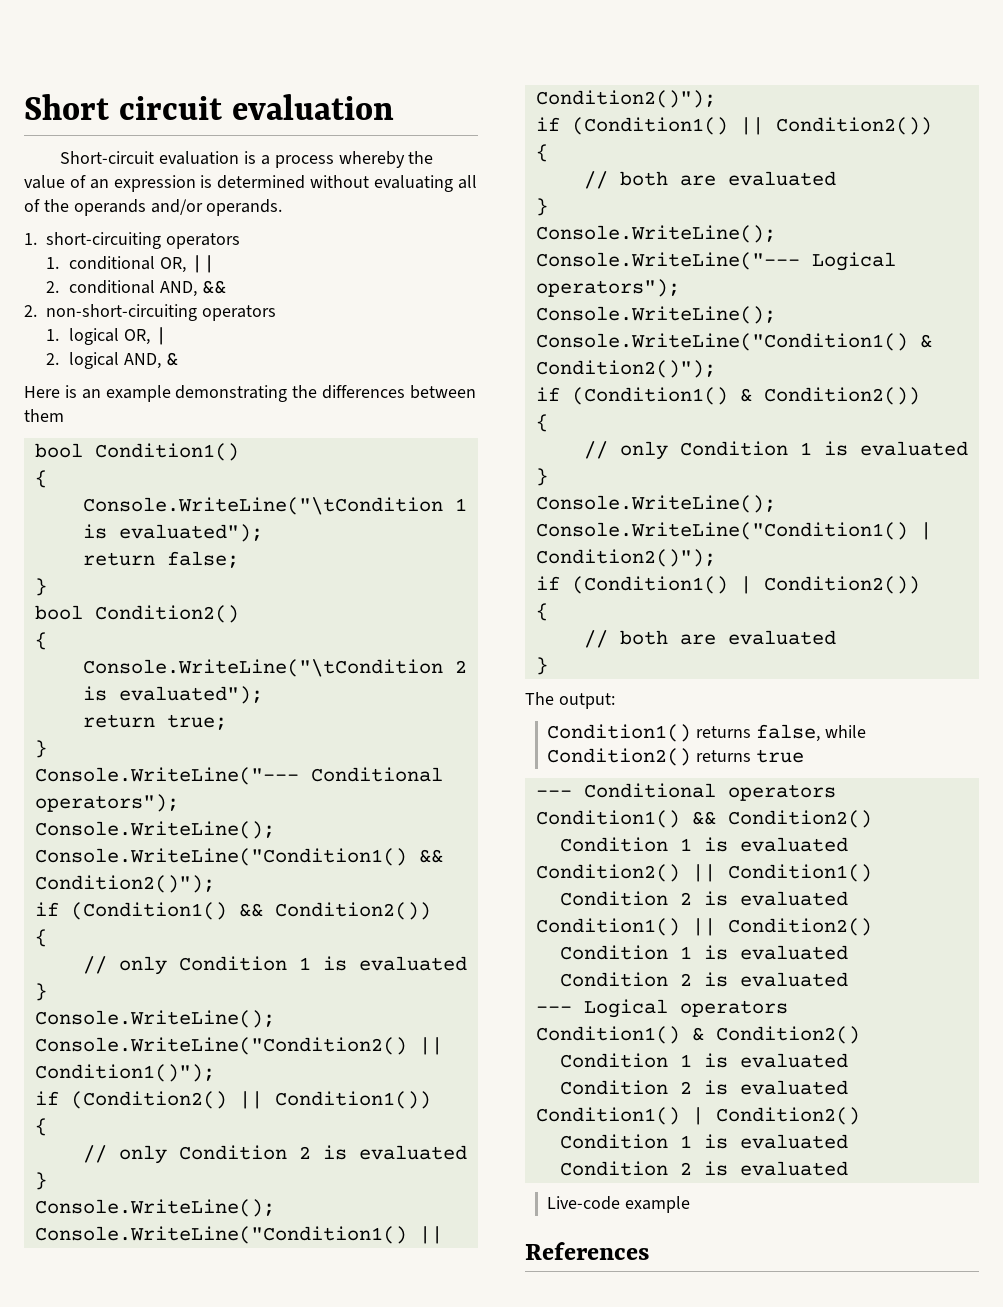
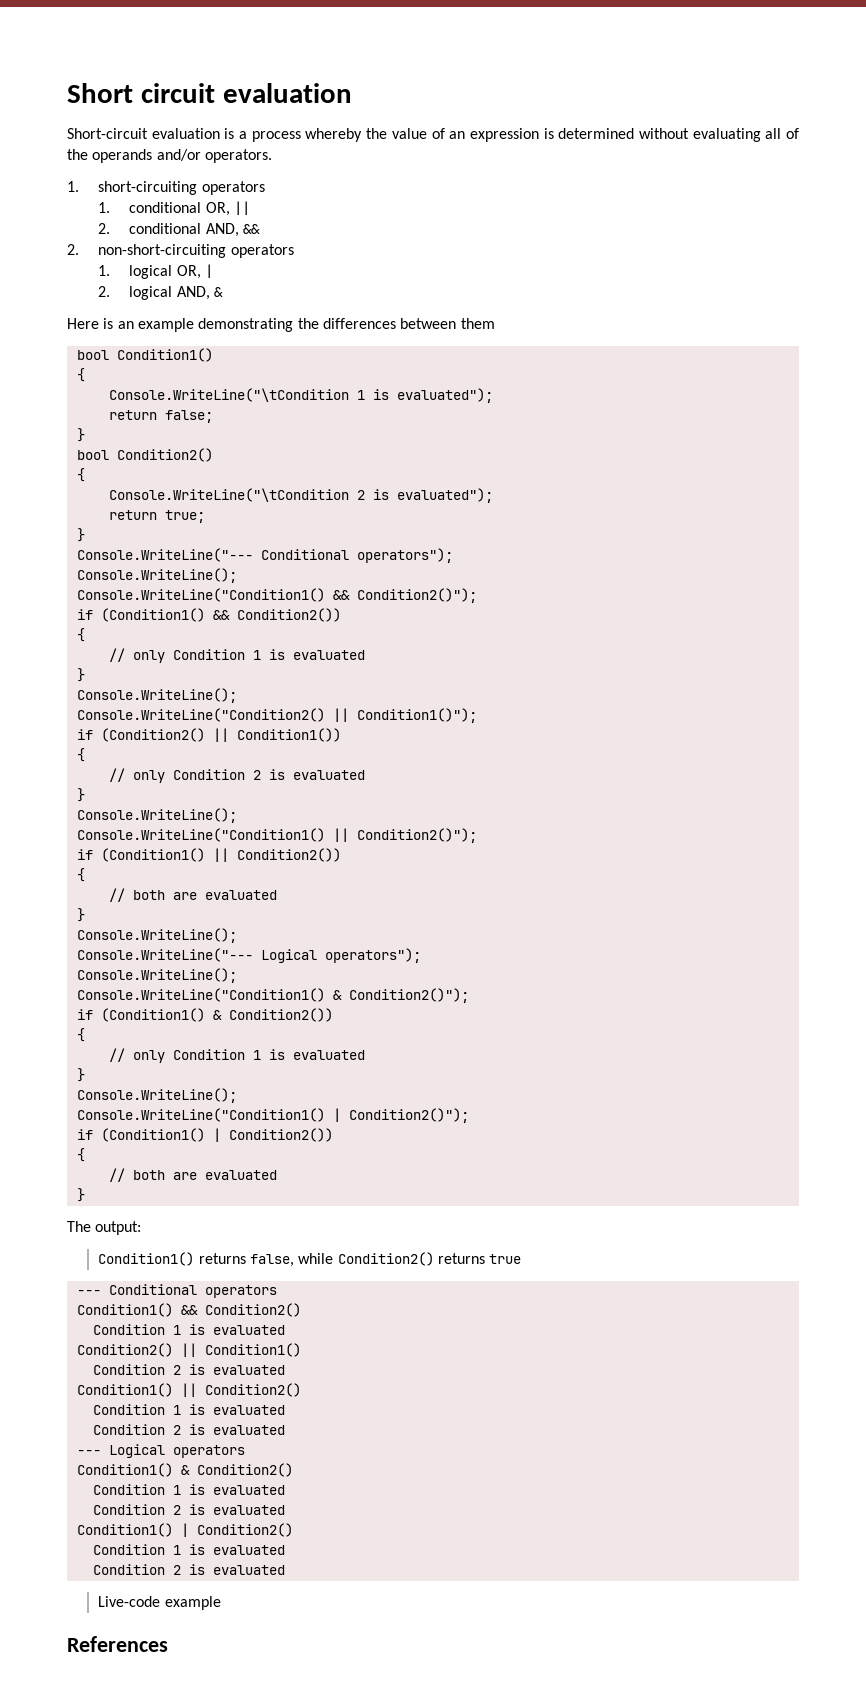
- Short-circuit evaluation is a process whereby the value of an expression is determined without evaluating all of the operands and/or operands.
+ Short-circuit evaluation is a process whereby the value of an expression is determined without evaluating all of the operands and/or operators.

